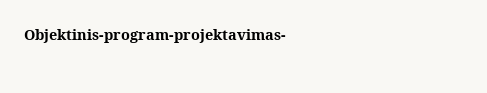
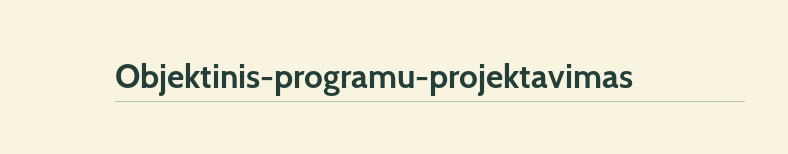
- Objektinis-program-projektavimas-
+ Objektinis-programu-projektavimas

